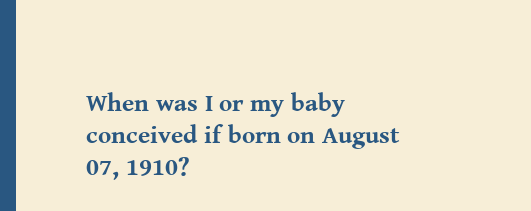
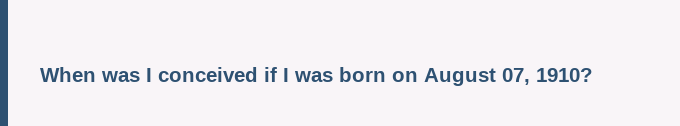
- When was I or my baby conceived if born on August 07, 1910?
+ When was I conceived if I was born on August 07, 1910?

